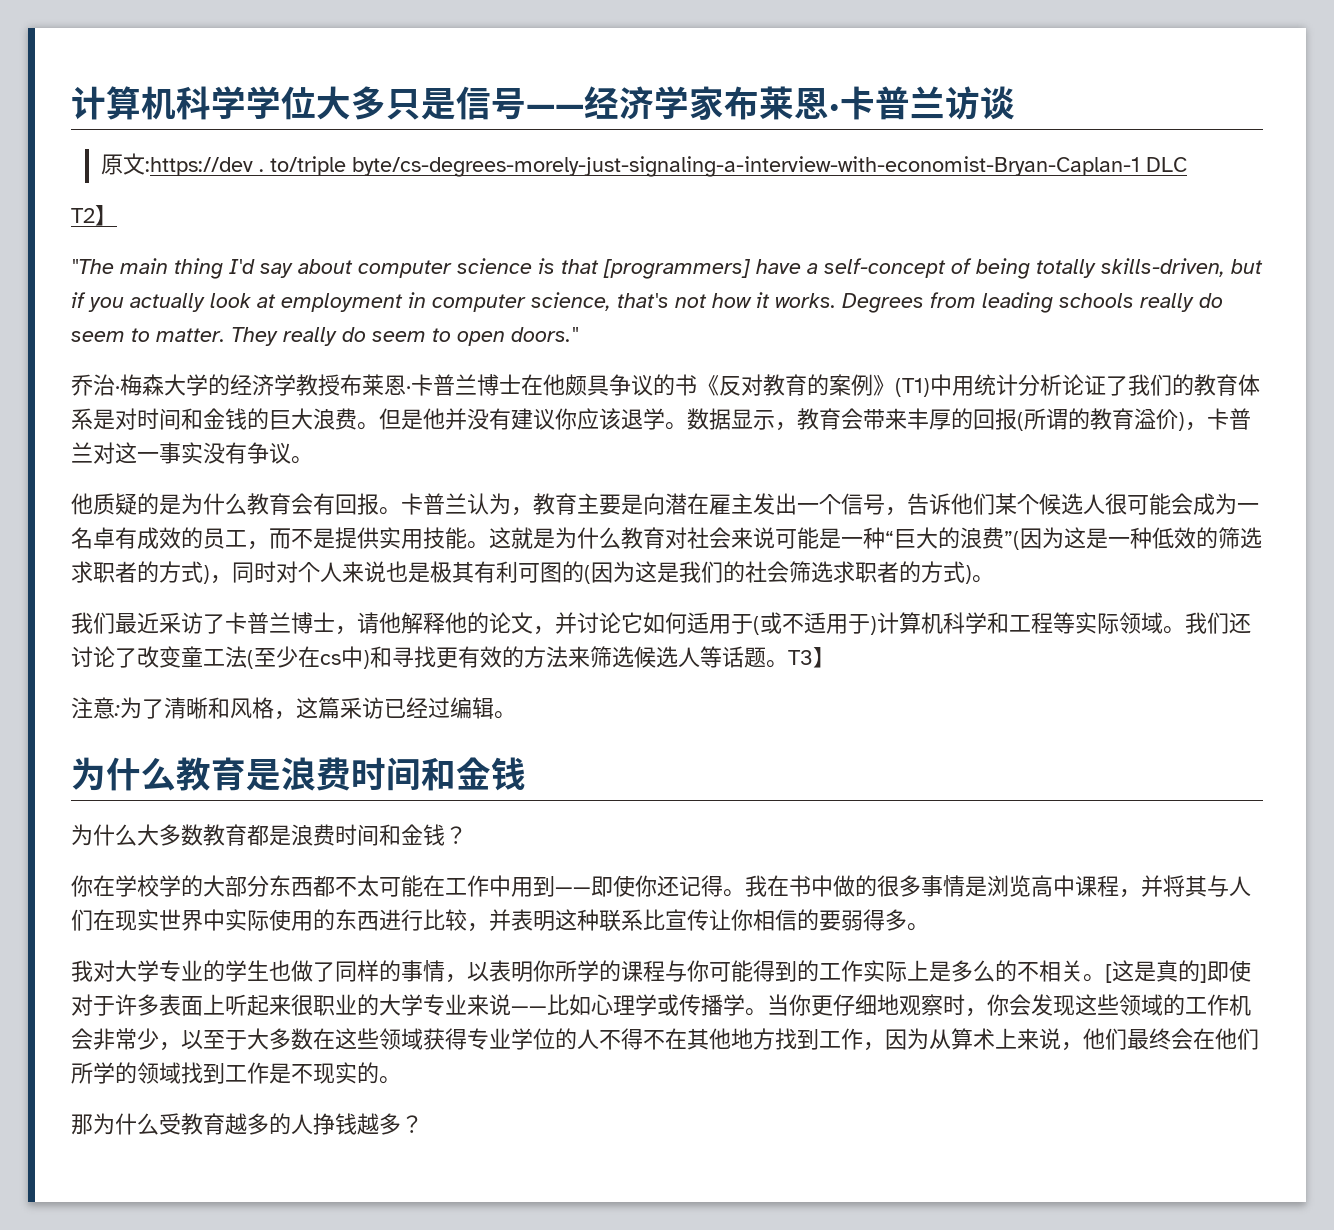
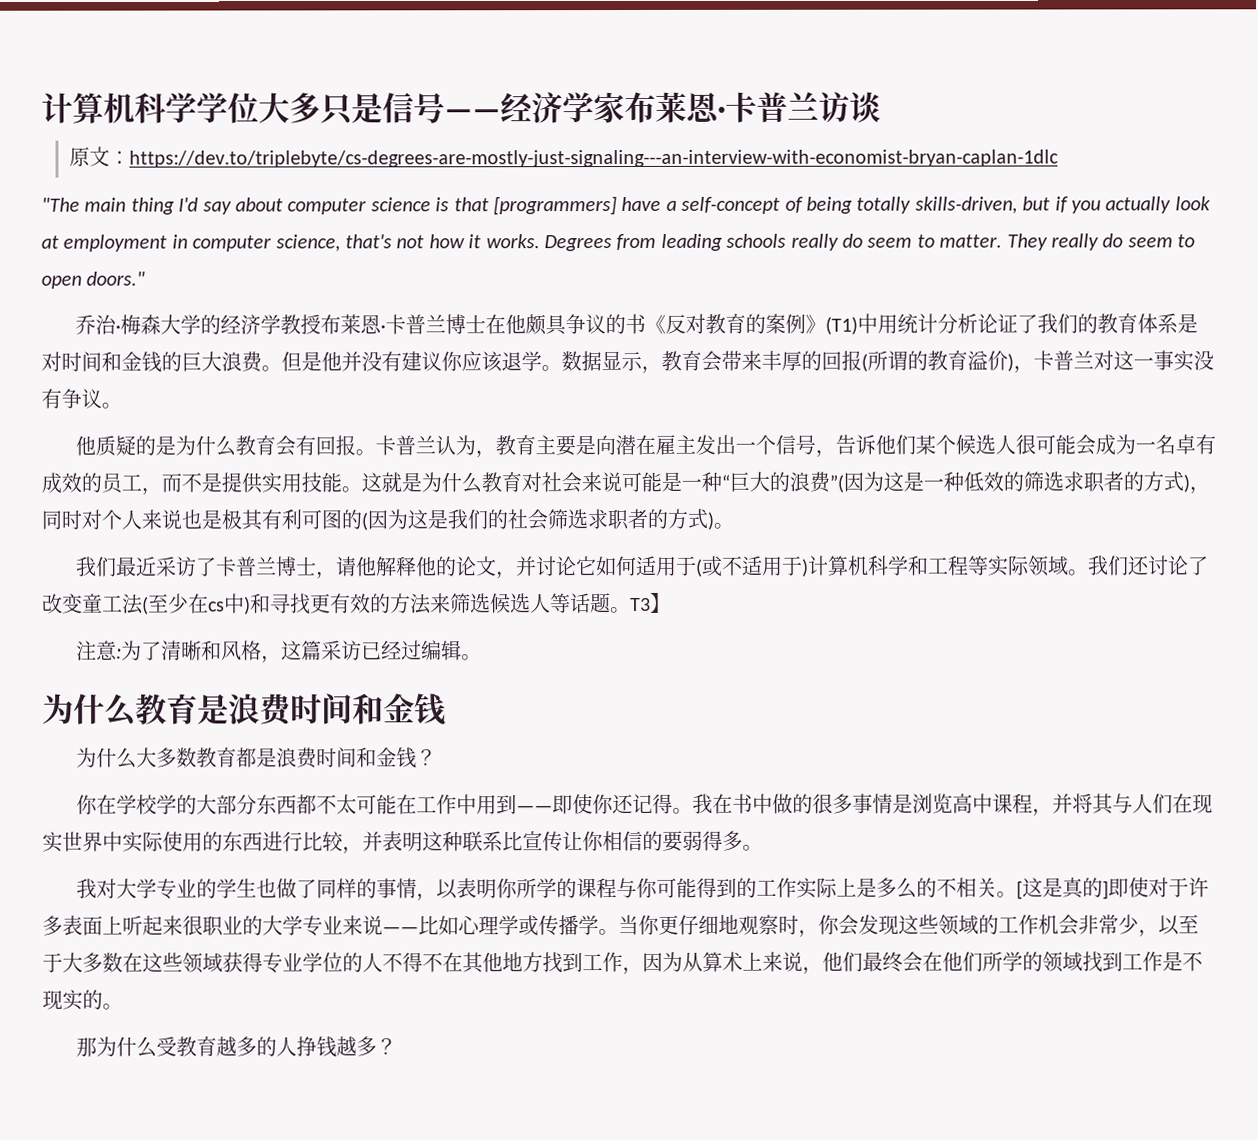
- 原文:https://dev . to/triple byte/cs-degrees-morely-just-signaling-a-interview-with-economist-Bryan-Caplan-1 DLC
- T2】
+ 原文：https://dev.to/triplebyte/cs-degrees-are-mostly-just-signaling---an-interview-with-economist-bryan-caplan-1dlc

